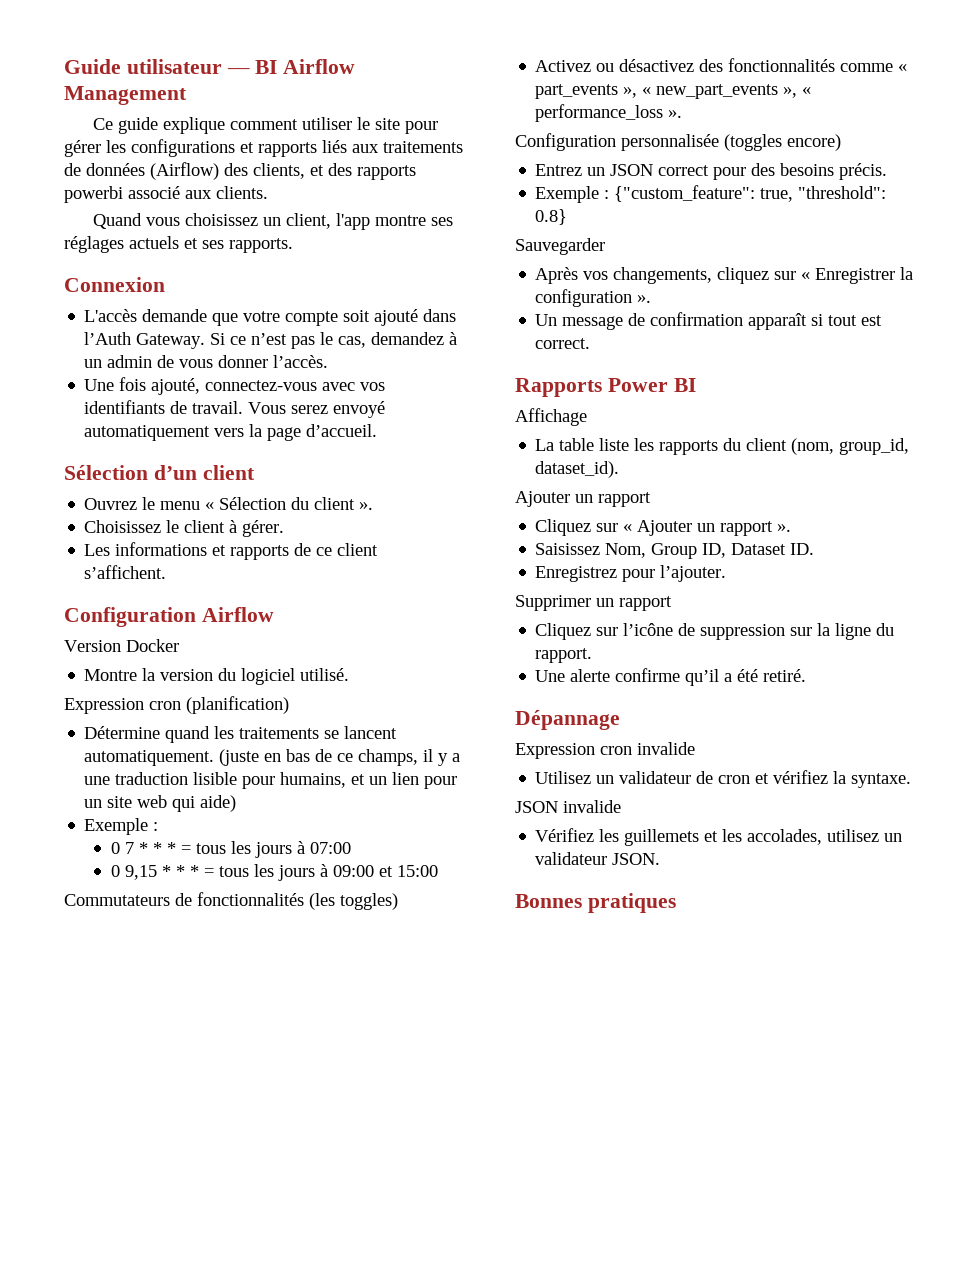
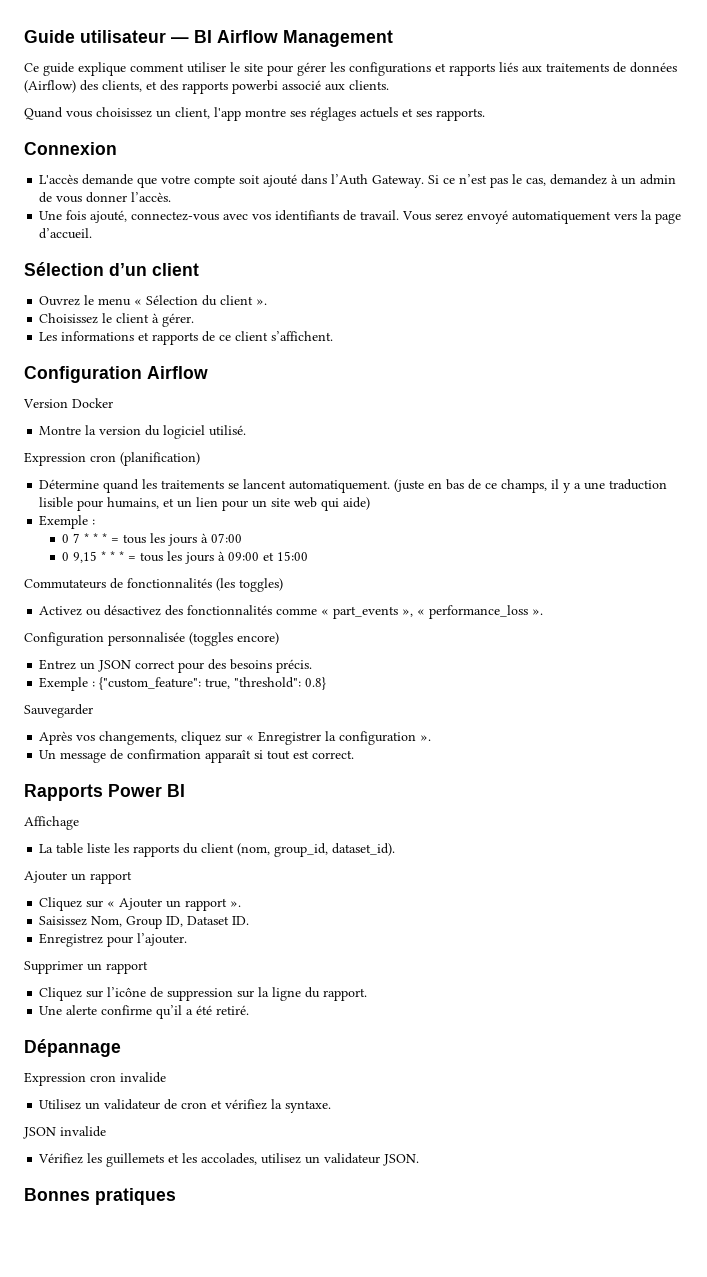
- Activez ou désactivez des fonctionnalités comme « part_events », « new_part_events », « performance_loss ».
+ Activez ou désactivez des fonctionnalités comme « part_events », « performance_loss ».

